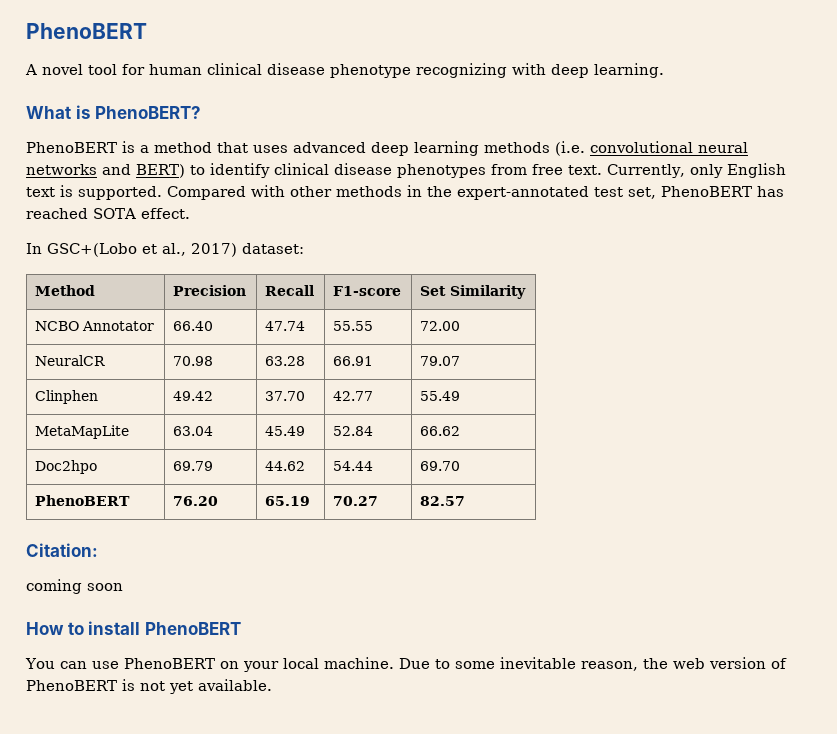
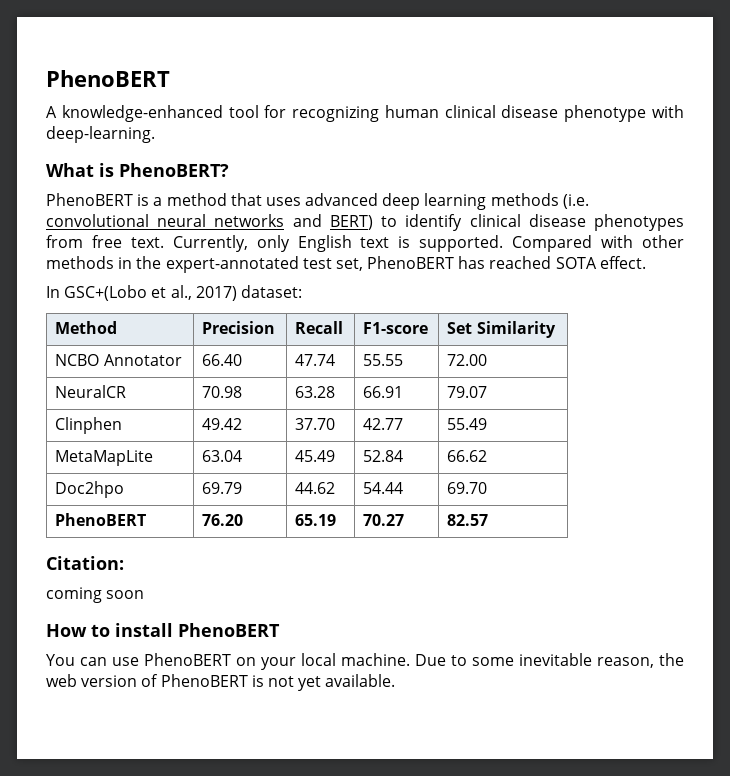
- A novel tool for human clinical disease phenotype recognizing with deep learning.
+ A knowledge-enhanced tool for recognizing human clinical disease phenotype with deep-learning.

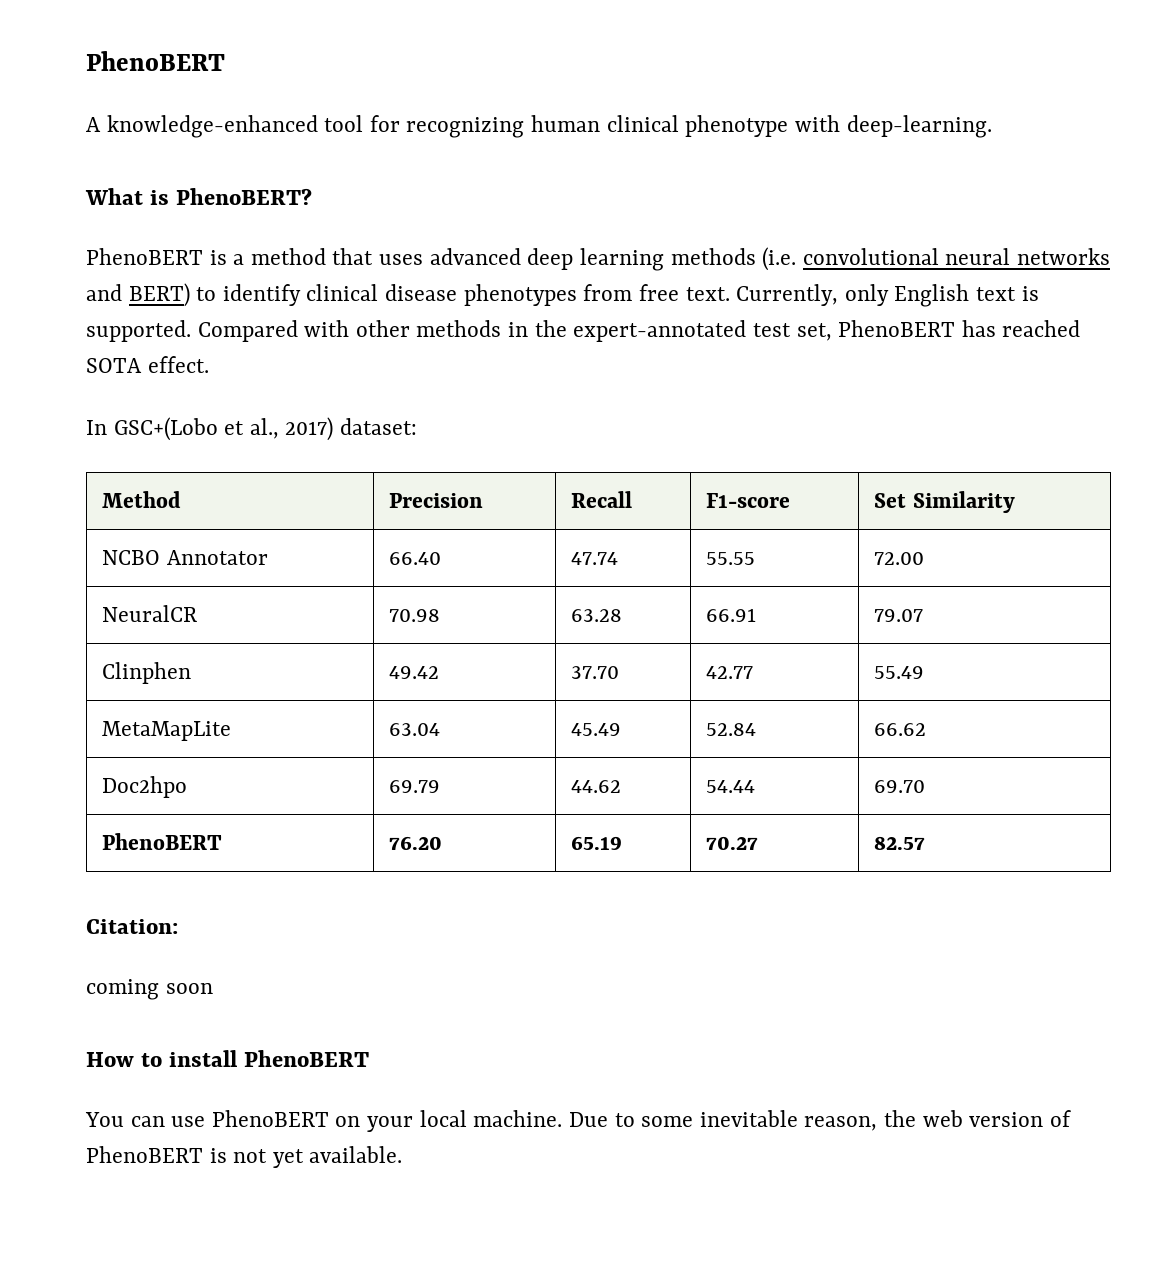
- A knowledge-enhanced tool for recognizing human clinical disease phenotype with deep-learning.
+ A knowledge-enhanced tool for recognizing human clinical phenotype with deep-learning.

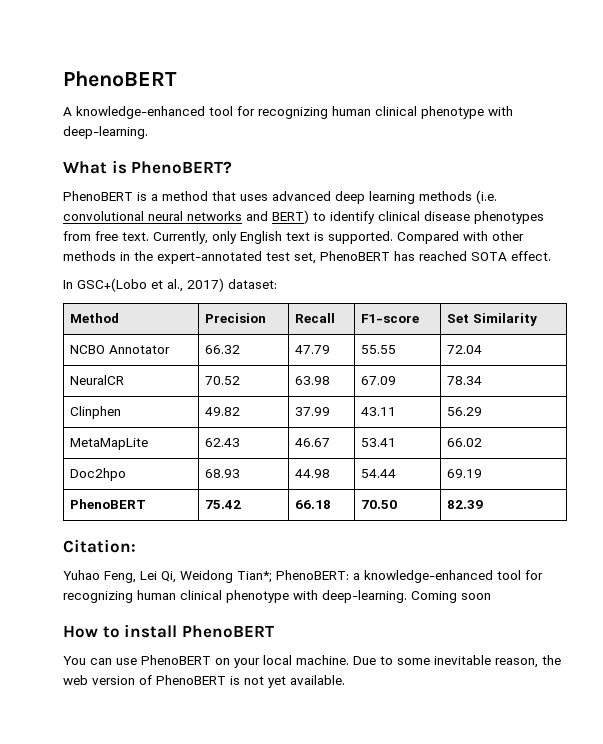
- NCBO Annotator | 66.40 | 47.74 | 55.55 | 72.00
+ NCBO Annotator | 66.32 | 47.79 | 55.55 | 72.04
- NeuralCR | 70.98 | 63.28 | 66.91 | 79.07
- Clinphen | 49.42 | 37.70 | 42.77 | 55.49
- MetaMapLite | 63.04 | 45.49 | 52.84 | 66.62
+ NeuralCR | 70.52 | 63.98 | 67.09 | 78.34
+ Clinphen | 49.82 | 37.99 | 43.11 | 56.29
+ MetaMapLite | 62.43 | 46.67 | 53.41 | 66.02
- Doc2hpo | 69.79 | 44.62 | 54.44 | 69.70
+ Doc2hpo | 68.93 | 44.98 | 54.44 | 69.19
- PhenoBERT | 76.20 | 65.19 | 70.27 | 82.57
+ PhenoBERT | 75.42 | 66.18 | 70.50 | 82.39
  Citation:
- coming soon
+ Yuhao Feng, Lei Qi, Weidong Tian*; PhenoBERT: a knowledge-enhanced tool for recognizing human clinical phenotype with deep-learning. Coming soon

